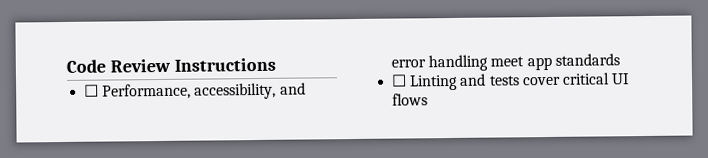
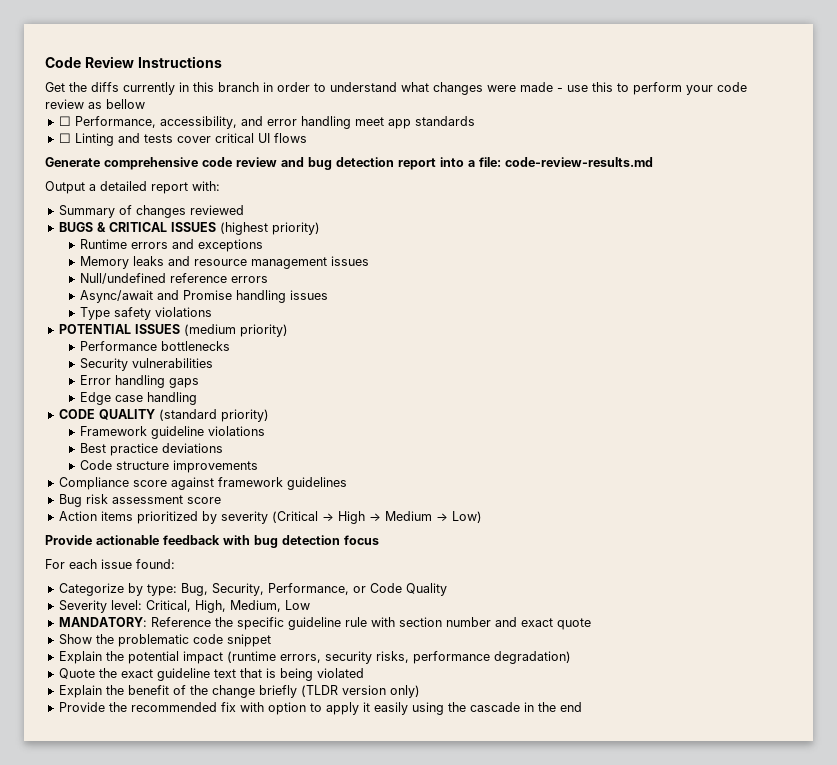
+ Get the diffs currently in this branch in order to understand what changes were made - use this to perform your code review as bellow
+ Generate comprehensive code review and bug detection report into a file: code-review-results.md
+ Output a detailed report with:
+ Summary of changes reviewed
+ BUGS & CRITICAL ISSUES (highest priority)
+ Runtime errors and exceptions
+ Memory leaks and resource management issues
+ Null/undefined reference errors
+ Async/await and Promise handling issues
+ Type safety violations
+ POTENTIAL ISSUES (medium priority)
+ Performance bottlenecks
+ Security vulnerabilities
+ Error handling gaps
+ Edge case handling
+ CODE QUALITY (standard priority)
+ Framework guideline violations
+ Best practice deviations
+ Code structure improvements
+ Compliance score against framework guidelines
+ Bug risk assessment score
+ Action items prioritized by severity (Critical → High → Medium → Low)
+ Provide actionable feedback with bug detection focus
+ For each issue found:
+ Categorize by type: Bug, Security, Performance, or Code Quality
+ Severity level: Critical, High, Medium, Low
+ MANDATORY: Reference the specific guideline rule with section number and exact quote
+ Show the problematic code snippet
+ Explain the potential impact (runtime errors, security risks, performance degradation)
+ Quote the exact guideline text that is being violated
+ Explain the benefit of the change briefly (TLDR version only)
+ Provide the recommended fix with option to apply it easily using the cascade in the end

